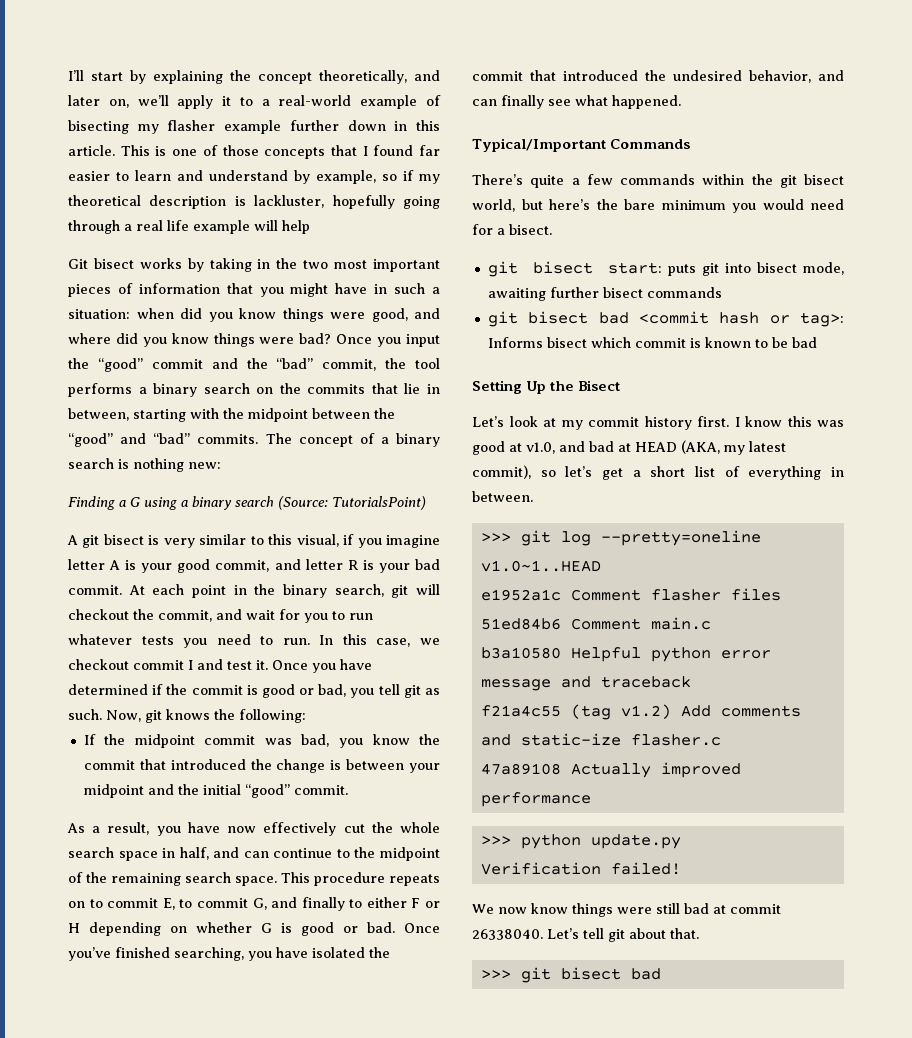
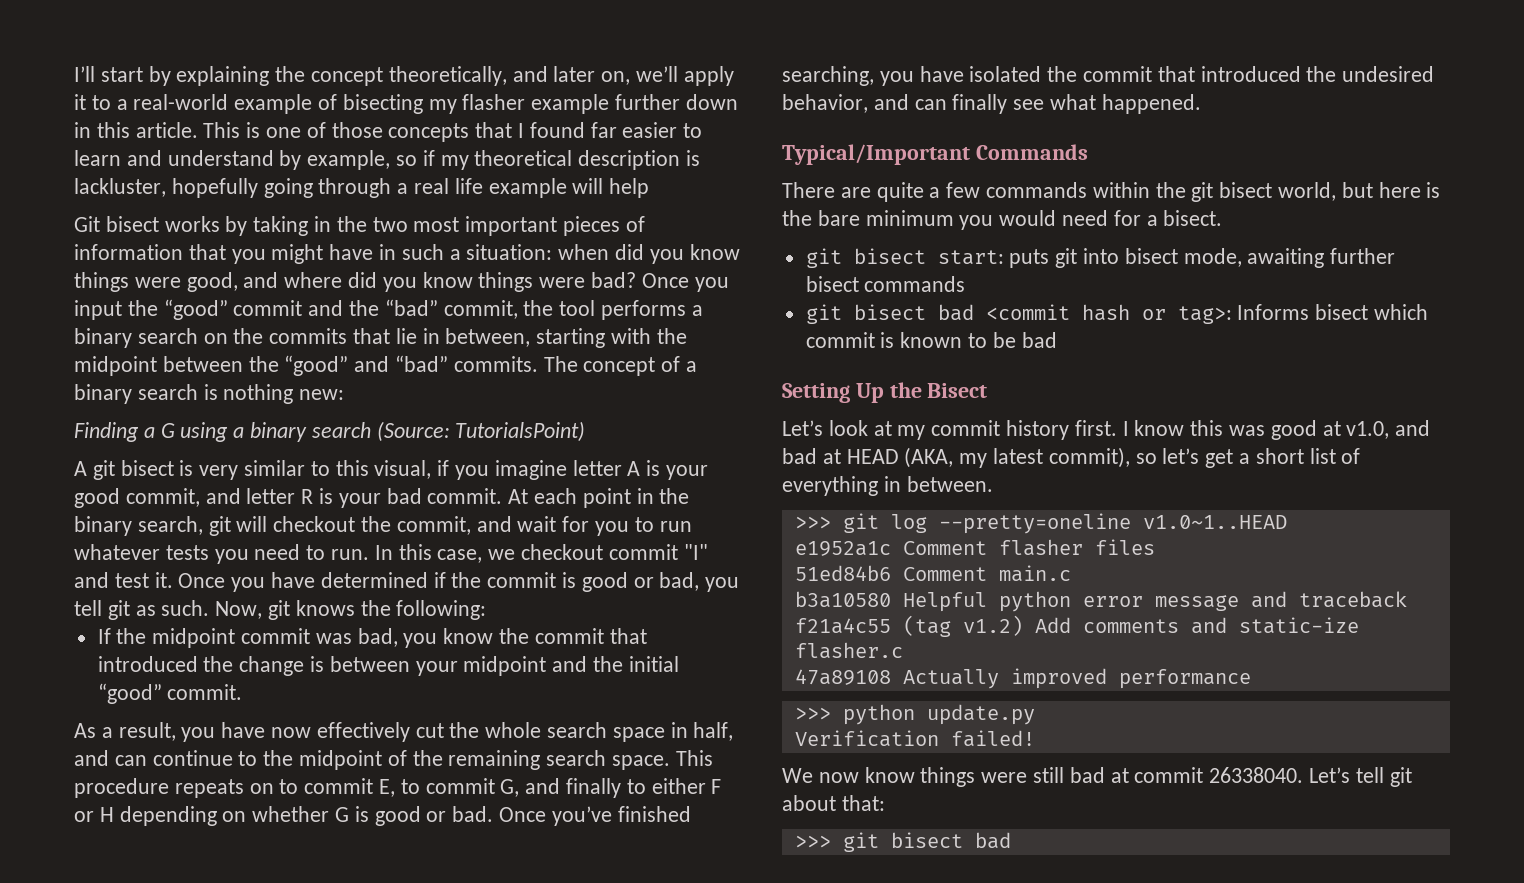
- In this case, we checkout commit I and test it.
+ In this case, we checkout commit "I" and test it.
- There’s quite a few commands within the git bisect world, but here’s the bare minimum you would need for a bisect.
+ There are quite a few commands within the git bisect world, but here is the bare minimum you would need for a bisect.
- Let’s tell git about that.
+ Let’s tell git about that:

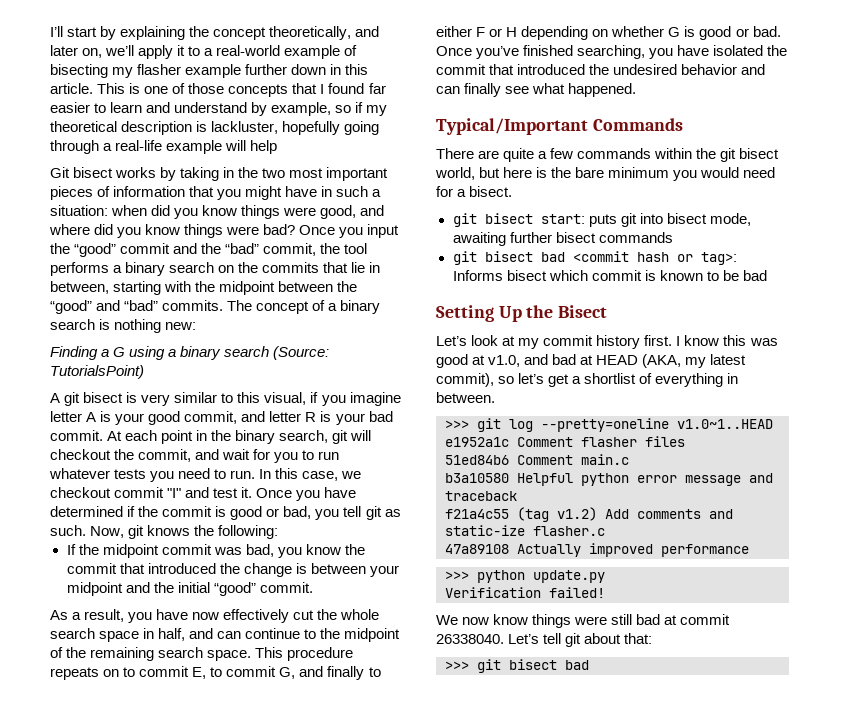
- This is one of those concepts that I found far easier to learn and understand by example, so if my theoretical description is lackluster, hopefully going through a real life example will help
+ This is one of those concepts that I found far easier to learn and understand by example, so if my theoretical description is lackluster, hopefully going through a real-life example will help
- Once you’ve finished searching, you have isolated the commit that introduced the undesired behavior, and can finally see what happened.
+ Once you’ve finished searching, you have isolated the commit that introduced the undesired behavior and can finally see what happened.
- I know this was good at v1.0, and bad at HEAD (AKA, my latest commit), so let’s get a short list of everything in between.
+ I know this was good at v1.0, and bad at HEAD (AKA, my latest commit), so let’s get a shortlist of everything in between.

